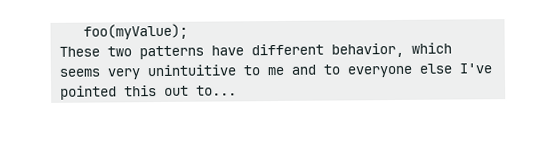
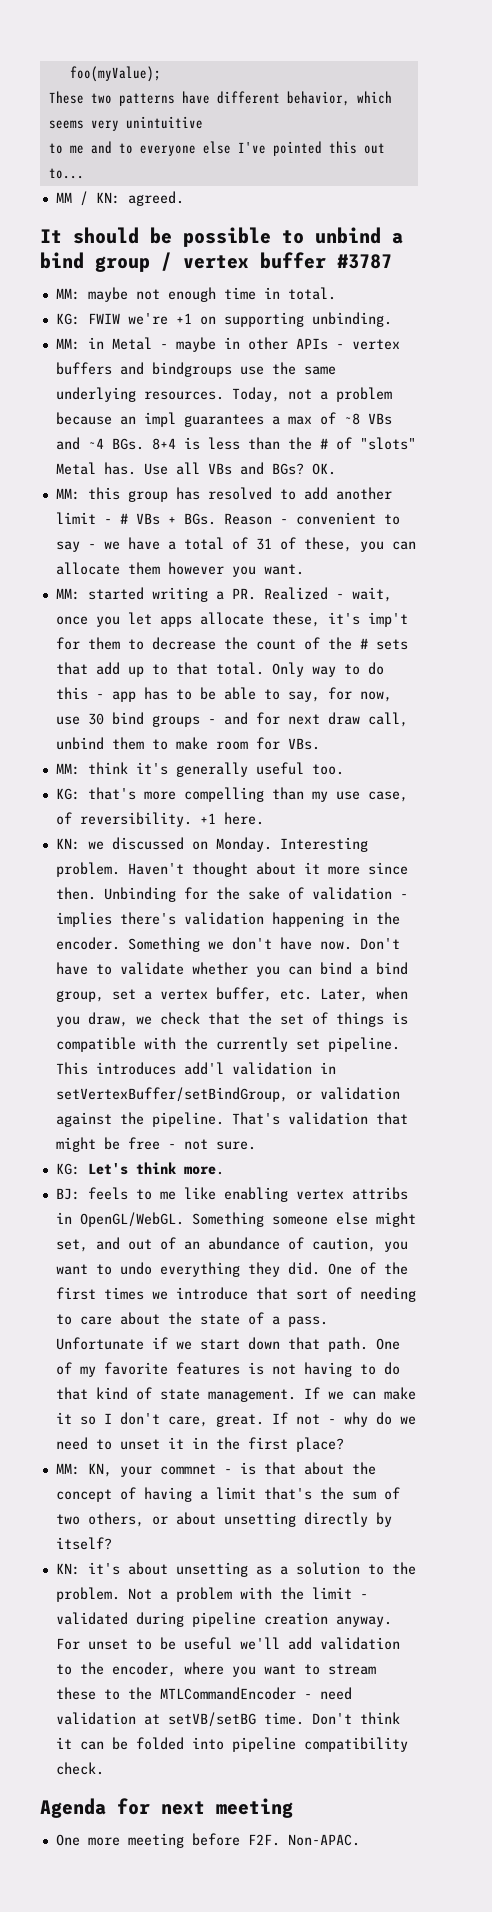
- These two patterns have different behavior, which seems very unintuitive to me and to everyone else I've pointed this out to...
+ These two patterns have different behavior, which seems very unintuitive
+ to me and to everyone else I've pointed this out to...
+ MM / KN: agreed.
+ It should be possible to unbind a bind group / vertex buffer #3787
+ MM: maybe not enough time in total.
+ KG: FWIW we're +1 on supporting unbinding.
+ MM: in Metal - maybe in other APIs - vertex buffers and bindgroups use the same underlying resources. Today, not a problem because an impl guarantees a max of ~8 VBs and ~4 BGs. 8+4 is less than the # of "slots" Metal has. Use all VBs and BGs? OK.
+ MM: this group has resolved to add another limit - # VBs + BGs. Reason - convenient to say - we have a total of 31 of these, you can allocate them however you want.
+ MM: started writing a PR. Realized - wait, once you let apps allocate these, it's imp't for them to decrease the count of the # sets that add up to that total. Only way to do this - app has to be able to say, for now, use 30 bind groups - and for next draw call, unbind them to make room for VBs.
+ MM: think it's generally useful too.
+ KG: that's more compelling than my use case, of reversibility. +1 here.
+ KN: we discussed on Monday. Interesting problem. Haven't thought about it more since then. Unbinding for the sake of validation - implies there's validation happening in the encoder. Something we don't have now. Don't have to validate whether you can bind a bind group, set a vertex buffer, etc. Later, when you draw, we check that the set of things is compatible with the currently set pipeline. This introduces add'l validation in setVertexBuffer/setBindGroup, or validation against the pipeline. That's validation that might be free - not sure.
+ KG: Let's think more.
+ BJ: feels to me like enabling vertex attribs in OpenGL/WebGL. Something someone else might set, and out of an abundance of caution, you want to undo everything they did. One of the first times we introduce that sort of needing to care about the state of a pass. Unfortunate if we start down that path. One of my favorite features is not having to do that kind of state management. If we can make it so I don't care, great. If not - why do we need to unset it in the first place?
+ MM: KN, your commnet - is that about the concept of having a limit that's the sum of two others, or about unsetting directly by itself?
+ KN: it's about unsetting as a solution to the problem. Not a problem with the limit - validated during pipeline creation anyway. For unset to be useful we'll add validation to the encoder, where you want to stream these to the MTLCommandEncoder - need validation at setVB/setBG time. Don't think it can be folded into pipeline compatibility check.
+ Agenda for next meeting
+ One more meeting before F2F. Non-APAC.

